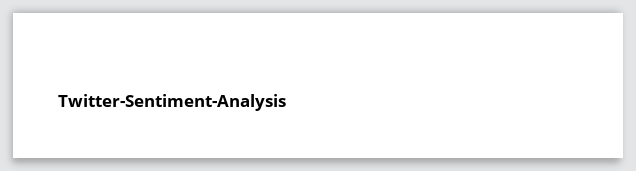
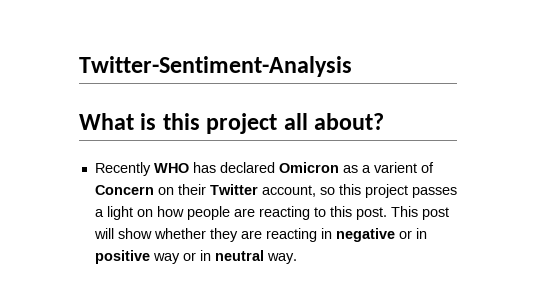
+ What is this project all about?
+ Recently WHO has declared Omicron as a varient of Concern on their Twitter account, so this project passes a light on how people are reacting to this post. This post will show whether they are reacting in negative or in positive way or in neutral way.

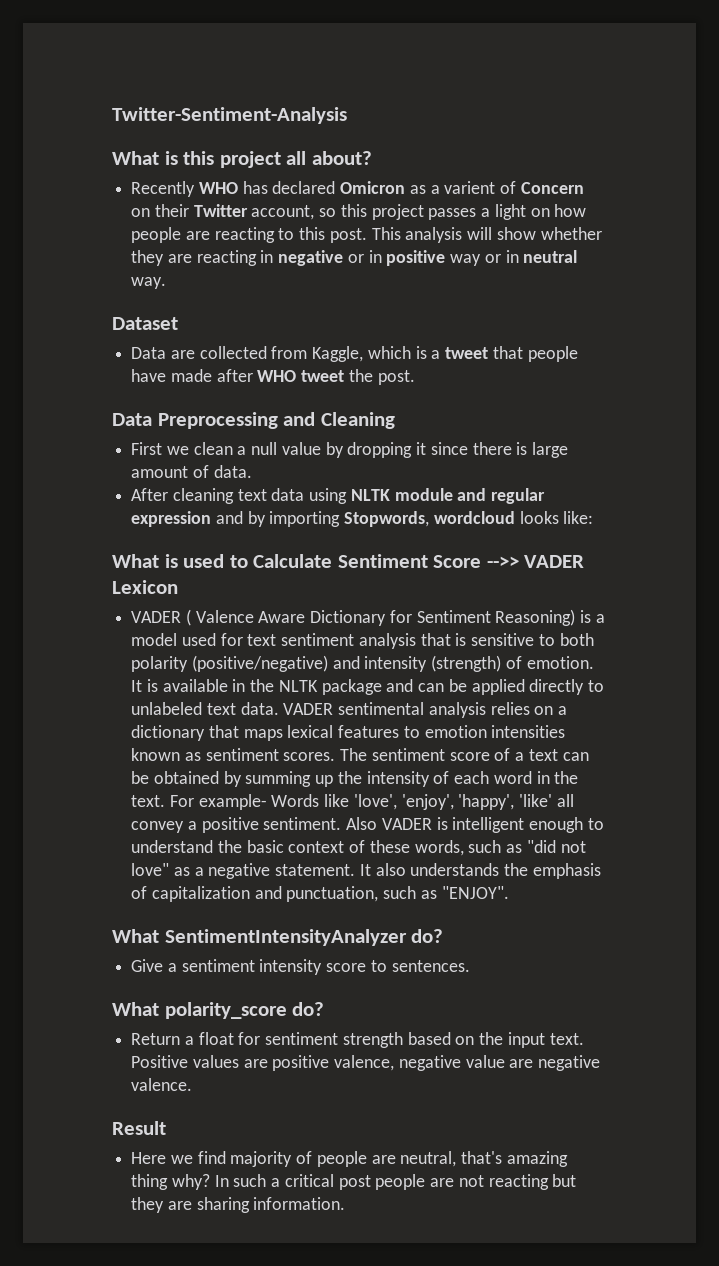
- This post will show whether they are reacting in negative or in positive way or in neutral way.
+ This analysis will show whether they are reacting in negative or in positive way or in neutral way.
+ Dataset
+ Data are collected from Kaggle, which is a tweet that people have made after WHO tweet the post.
+ Data Preprocessing and Cleaning
+ First we clean a null value by dropping it since there is large amount of data.
+ After cleaning text data using NLTK module and regular expression and by importing Stopwords, wordcloud looks like:
+ What is used to Calculate Sentiment Score -->> VADER Lexicon
+ VADER ( Valence Aware Dictionary for Sentiment Reasoning) is a model used for text sentiment analysis that is sensitive to both polarity (positive/negative) and intensity (strength) of emotion. It is available in the NLTK package and can be applied directly to unlabeled text data. VADER sentimental analysis relies on a dictionary that maps lexical features to emotion intensities known as sentiment scores. The sentiment score of a text can be obtained by summing up the intensity of each word in the text. For example- Words like 'love', 'enjoy', 'happy', 'like' all convey a positive sentiment. Also VADER is intelligent enough to understand the basic context of these words, such as "did not love" as a negative statement. It also understands the emphasis of capitalization and punctuation, such as "ENJOY".
+ What SentimentIntensityAnalyzer do?
+ Give a sentiment intensity score to sentences.
+ What polarity_score do?
+ Return a float for sentiment strength based on the input text. Positive values are positive valence, negative value are negative valence.
+ Result
+ Here we find majority of people are neutral, that's amazing thing why? In such a critical post people are not reacting but they are sharing information.

